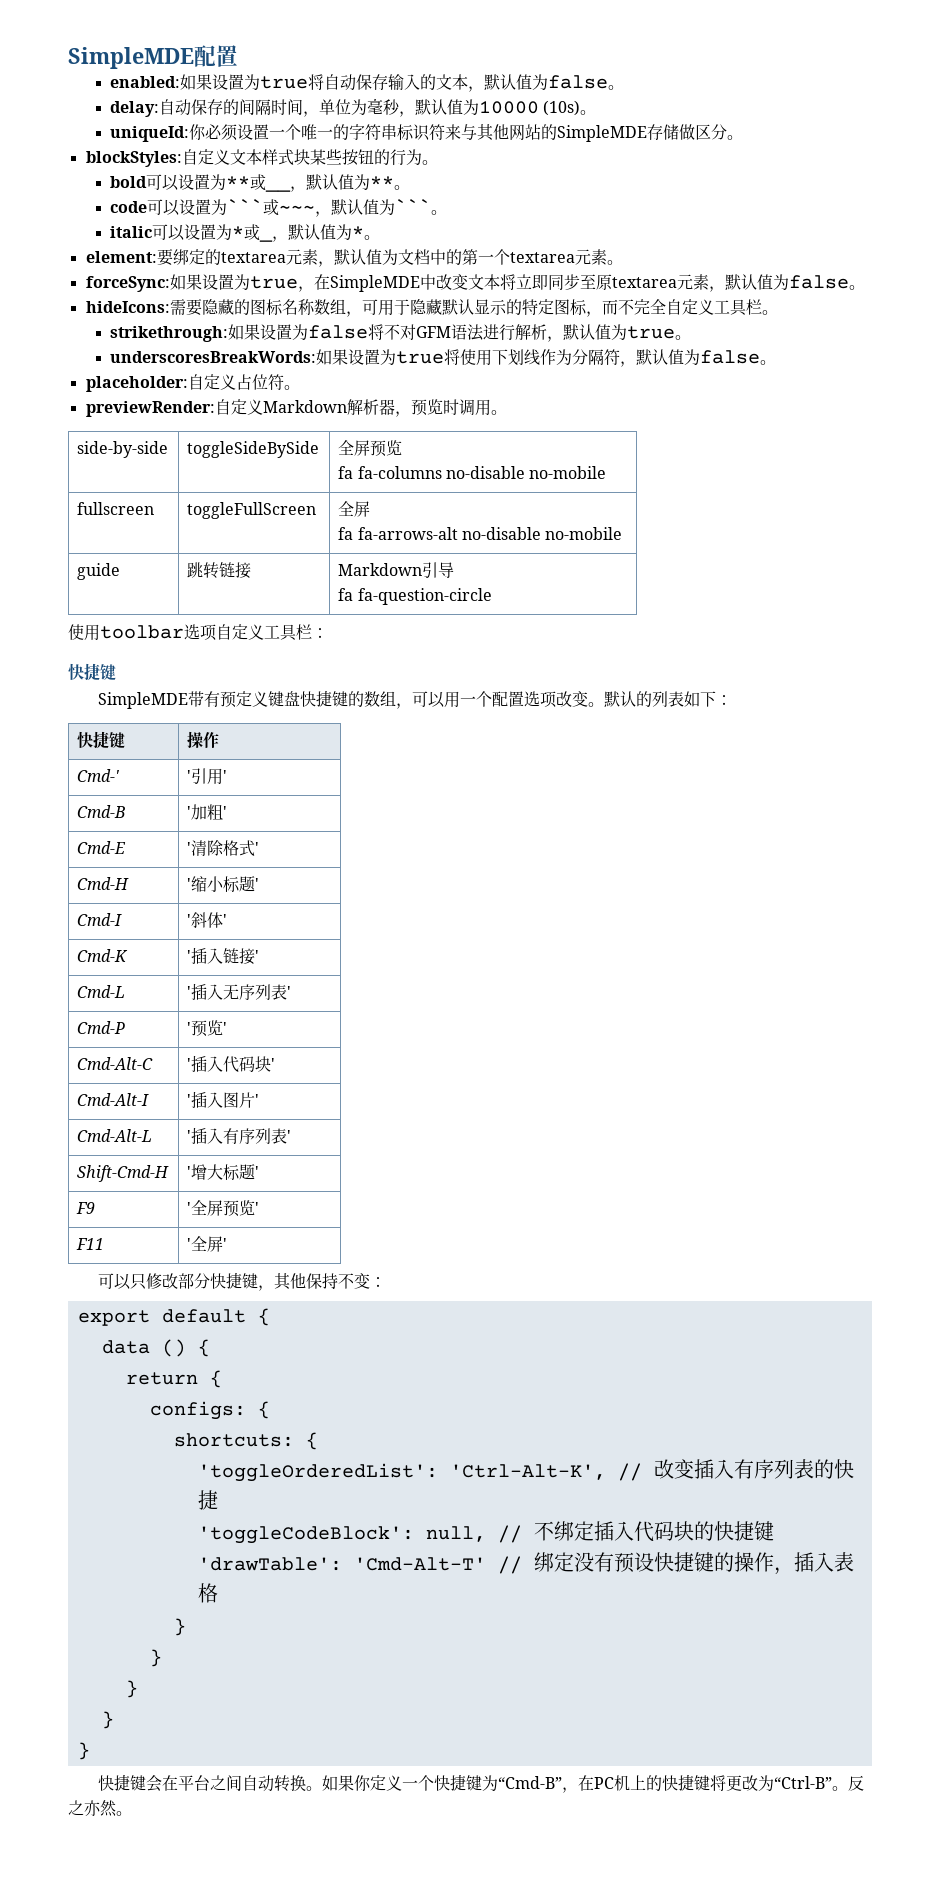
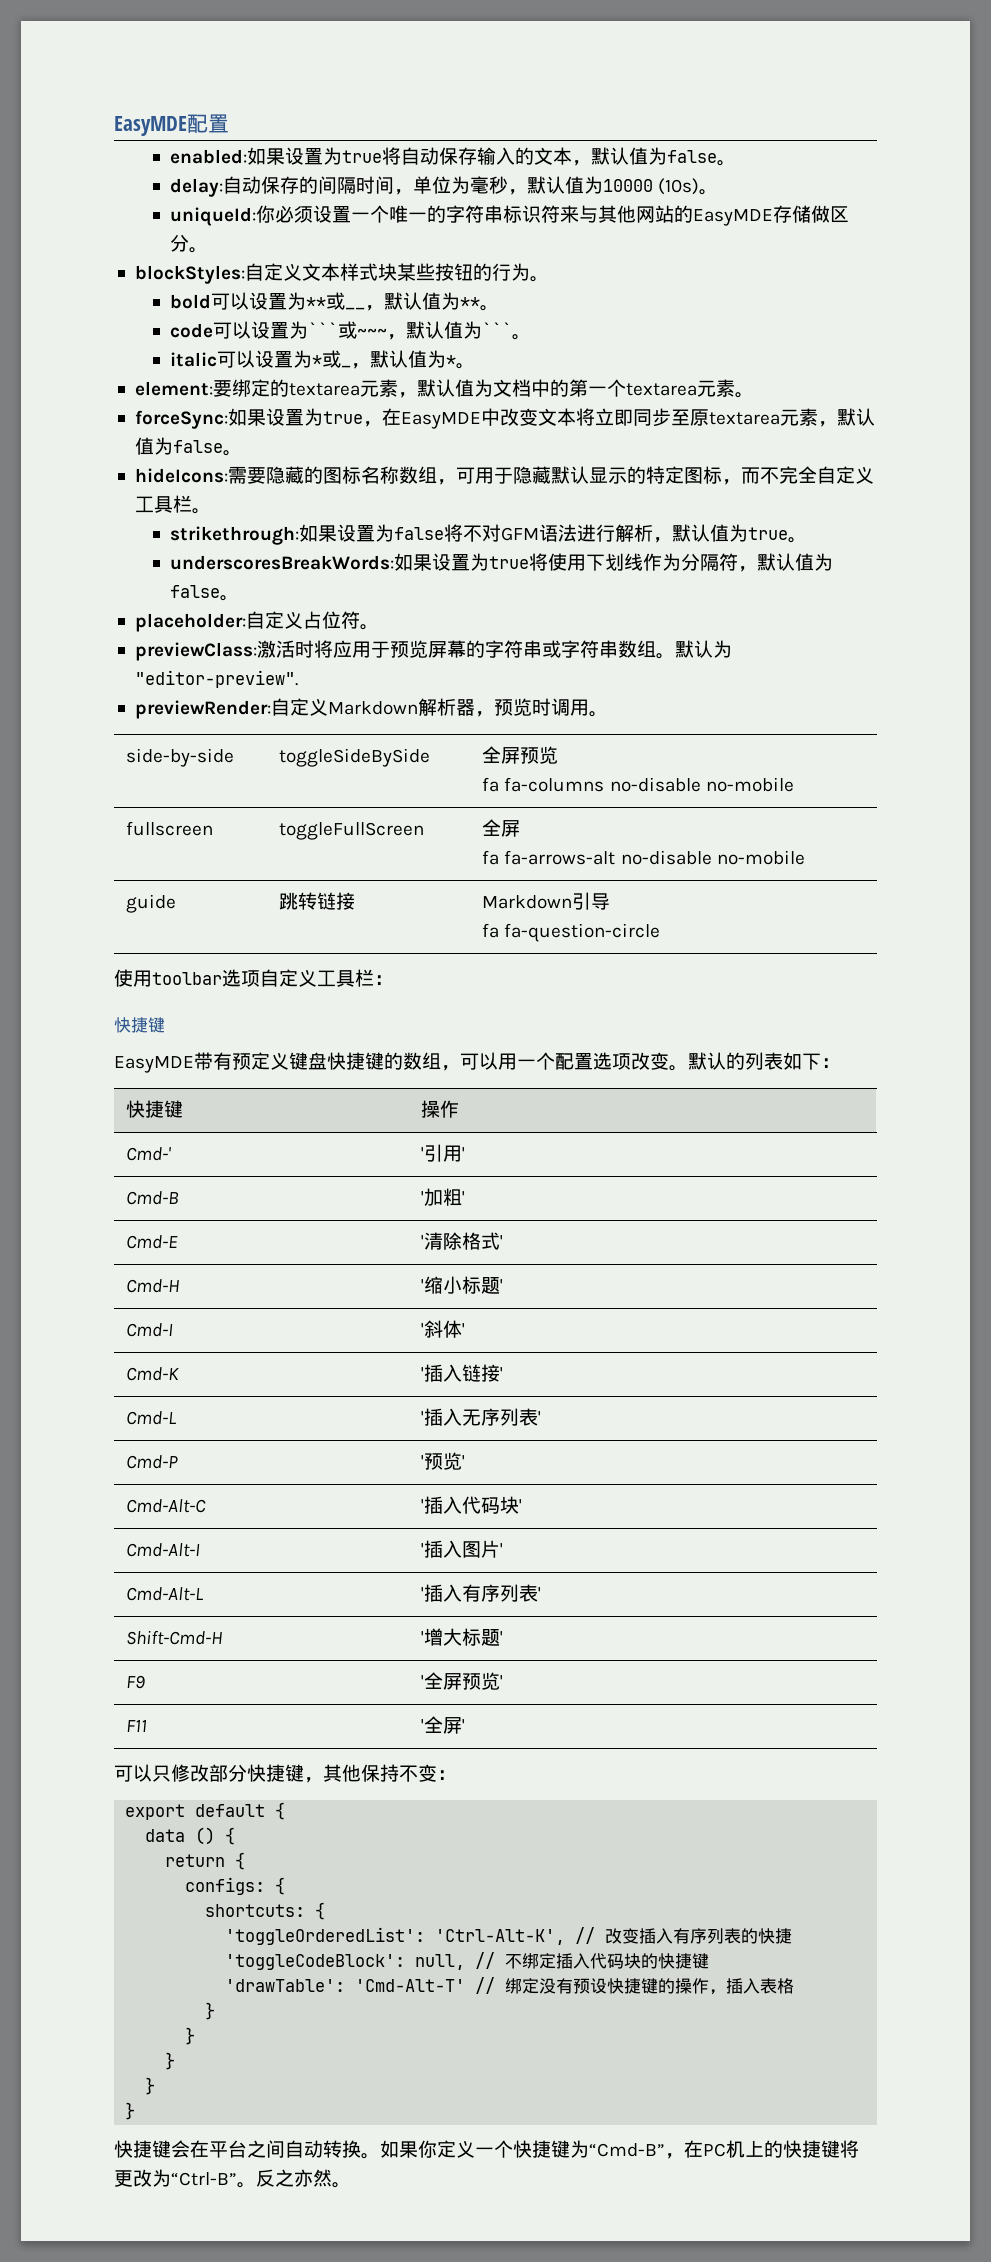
- SimpleMDE配置
+ EasyMDE配置
- uniqueId:你必须设置一个唯一的字符串标识符来与其他网站的SimpleMDE存储做区分。
+ uniqueId:你必须设置一个唯一的字符串标识符来与其他网站的EasyMDE存储做区分。
- forceSync:如果设置为true，在SimpleMDE中改变文本将立即同步至原textarea元素，默认值为false。
+ forceSync:如果设置为true，在EasyMDE中改变文本将立即同步至原textarea元素，默认值为false。
+ previewClass:激活时将应用于预览屏幕的字符串或字符串数组。默认为"editor-preview".
- SimpleMDE带有预定义键盘快捷键的数组，可以用一个配置选项改变。
+ EasyMDE带有预定义键盘快捷键的数组，可以用一个配置选项改变。

